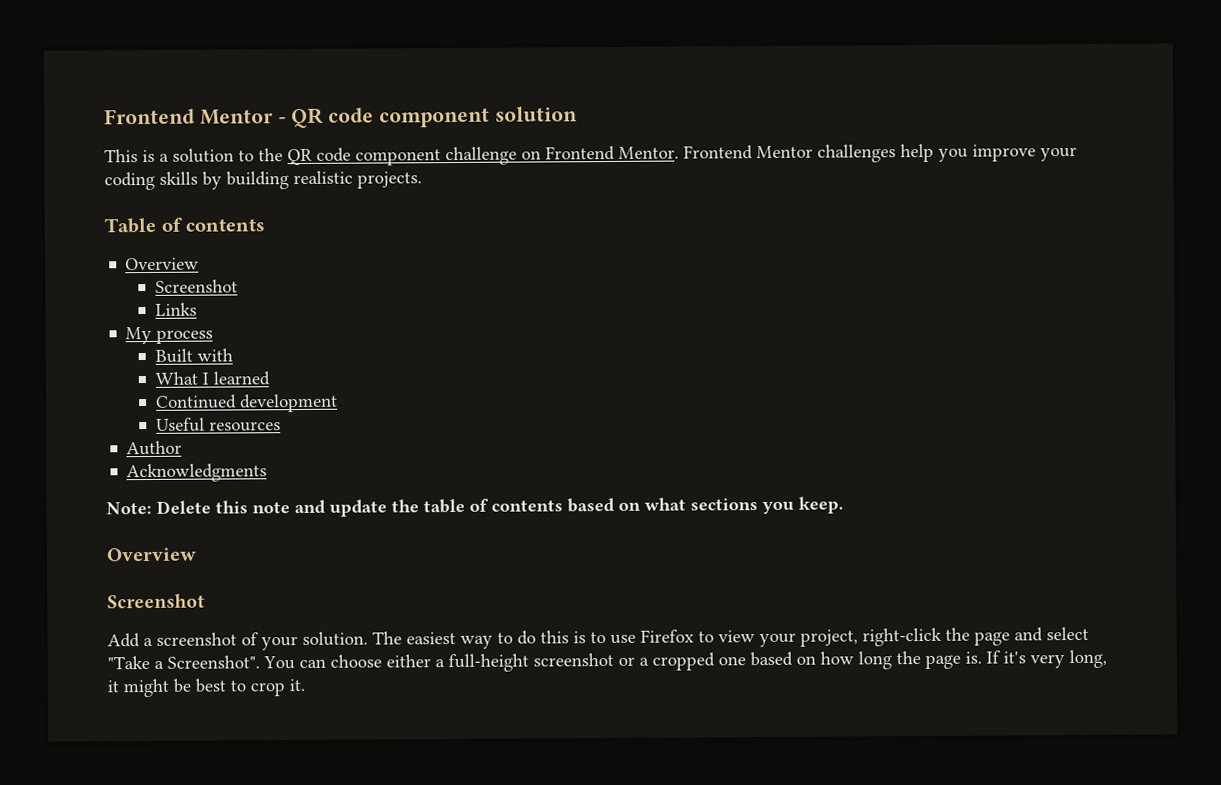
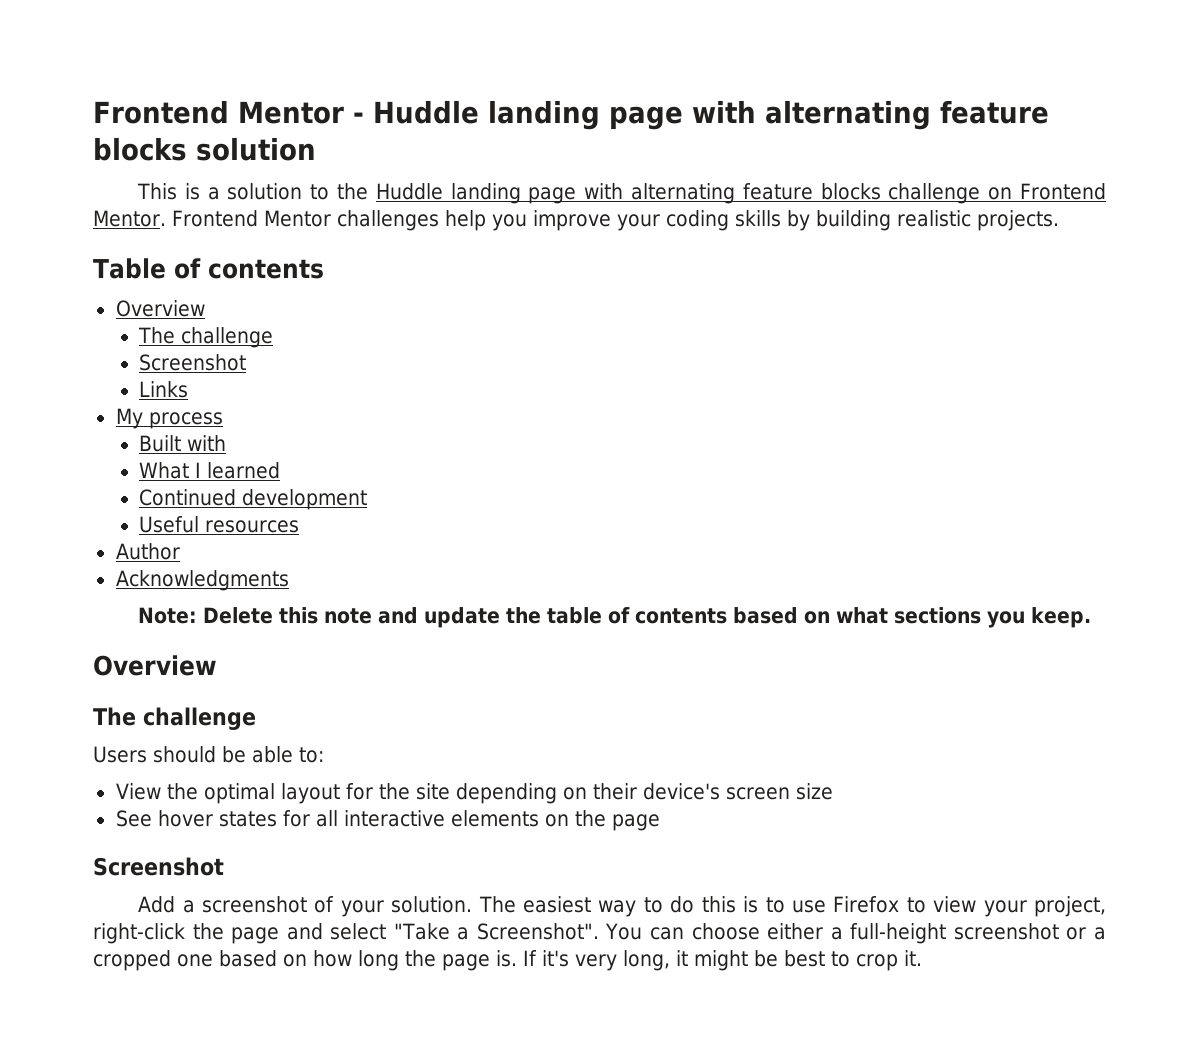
- Frontend Mentor - QR code component solution
+ Frontend Mentor - Huddle landing page with alternating feature blocks solution
- This is a solution to the QR code component challenge on Frontend Mentor.
+ This is a solution to the Huddle landing page with alternating feature blocks challenge on Frontend Mentor.
  Table of contents
  Overview
+ The challenge
  Note: Delete this note and update the table of contents based on what sections you keep.
  Overview
+ The challenge
+ Users should be able to:
+ View the optimal layout for the site depending on their device's screen size
+ See hover states for all interactive elements on the page

